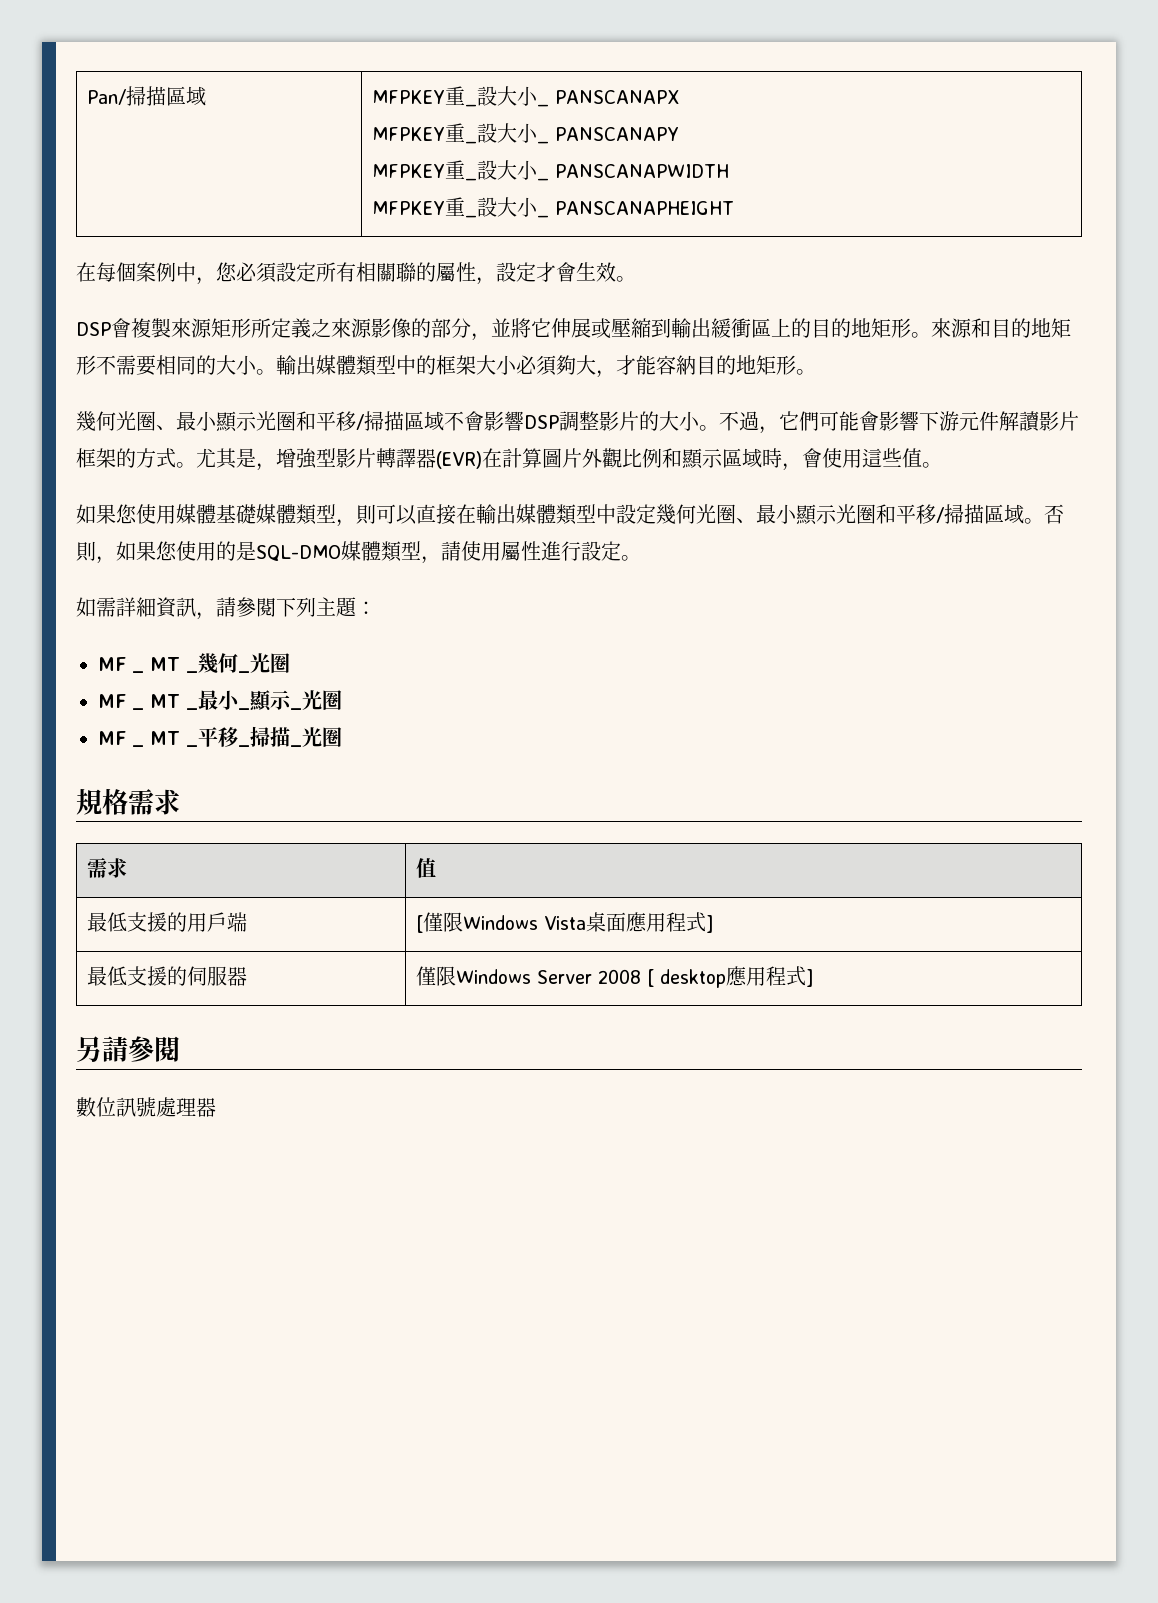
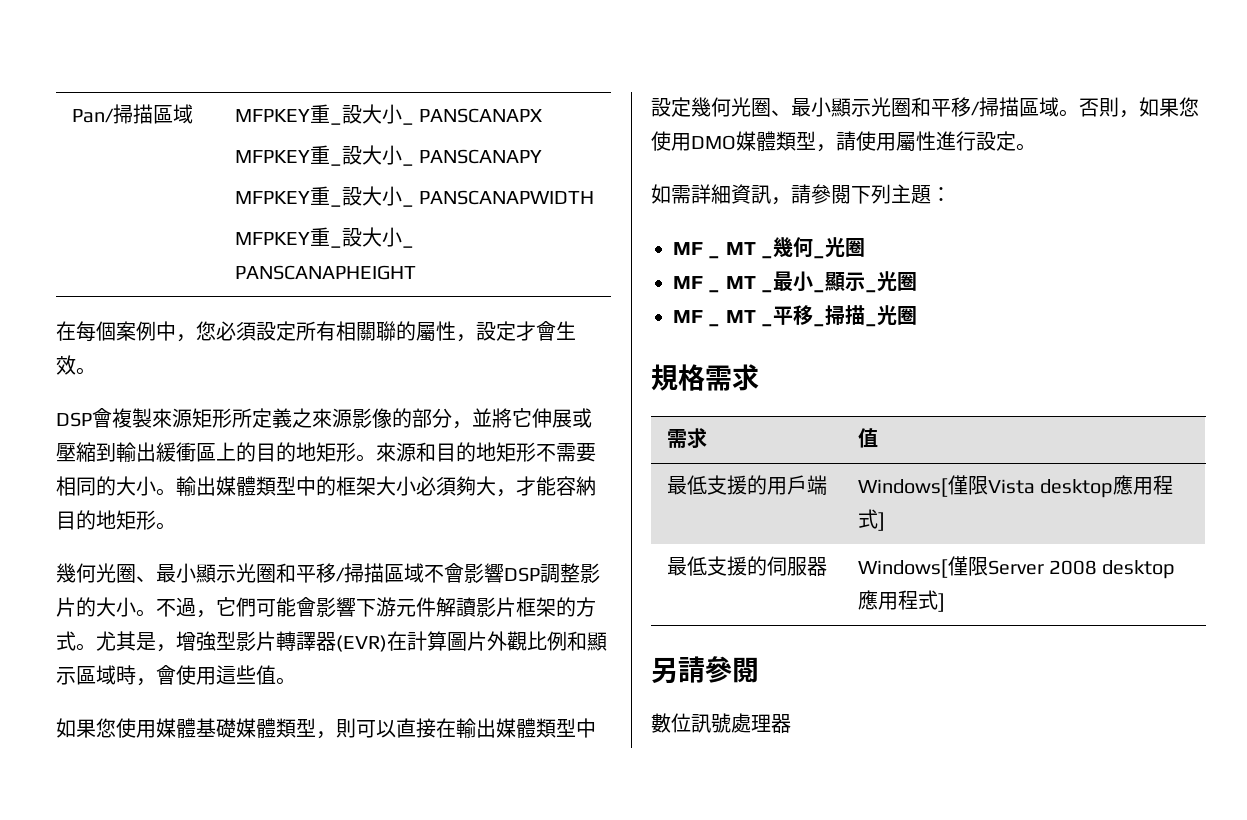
- 否則，如果您使用的是SQL-DMO媒體類型，請使用屬性進行設定。
+ 否則，如果您使用DMO媒體類型，請使用屬性進行設定。
- 最低支援的用戶端 | [僅限Windows Vista桌面應用程式]
+ 最低支援的用戶端 | Windows[僅限Vista desktop應用程式]
- 最低支援的伺服器 | 僅限Windows Server 2008 [ desktop應用程式]
+ 最低支援的伺服器 | Windows[僅限Server 2008 desktop應用程式]

